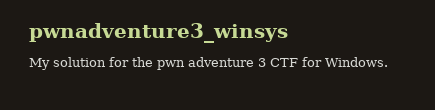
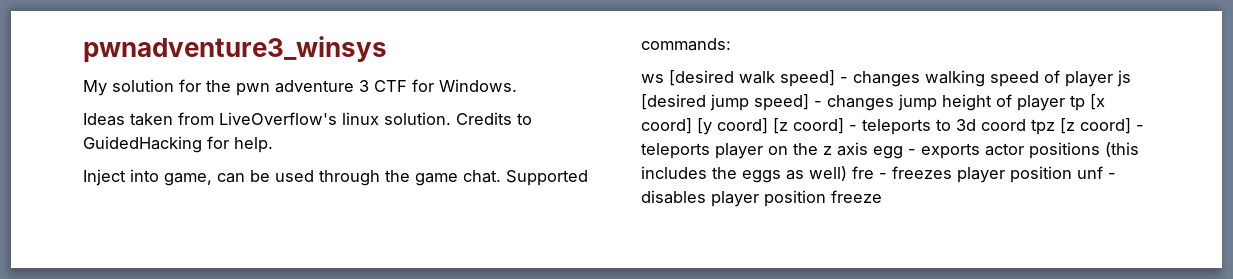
+ Ideas taken from LiveOverflow's linux solution. Credits to GuidedHacking for help.
+ Inject into game, can be used through the game chat. Supported commands:
+ ws [desired walk speed] - changes walking speed of player js [desired jump speed] - changes jump height of player tp [x coord] [y coord] [z coord] - teleports to 3d coord tpz [z coord] - teleports player on the z axis egg - exports actor positions (this includes the eggs as well) fre - freezes player position unf - disables player position freeze

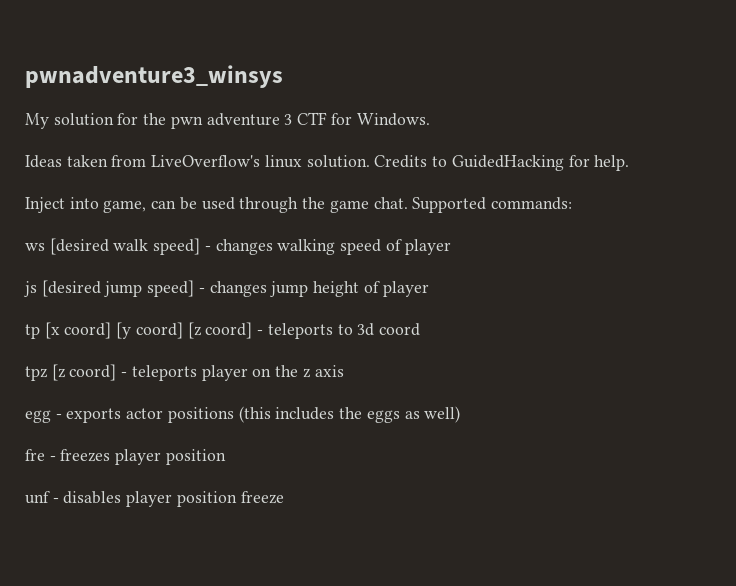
- ws [desired walk speed] - changes walking speed of player js [desired jump speed] - changes jump height of player tp [x coord] [y coord] [z coord] - teleports to 3d coord tpz [z coord] - teleports player on the z axis egg - exports actor positions (this includes the eggs as well) fre - freezes player position unf - disables player position freeze
+ ws [desired walk speed] - changes walking speed of player
+ js [desired jump speed] - changes jump height of player
+ tp [x coord] [y coord] [z coord] - teleports to 3d coord
+ tpz [z coord] - teleports player on the z axis
+ egg - exports actor positions (this includes the eggs as well)
+ fre - freezes player position
+ unf - disables player position freeze

